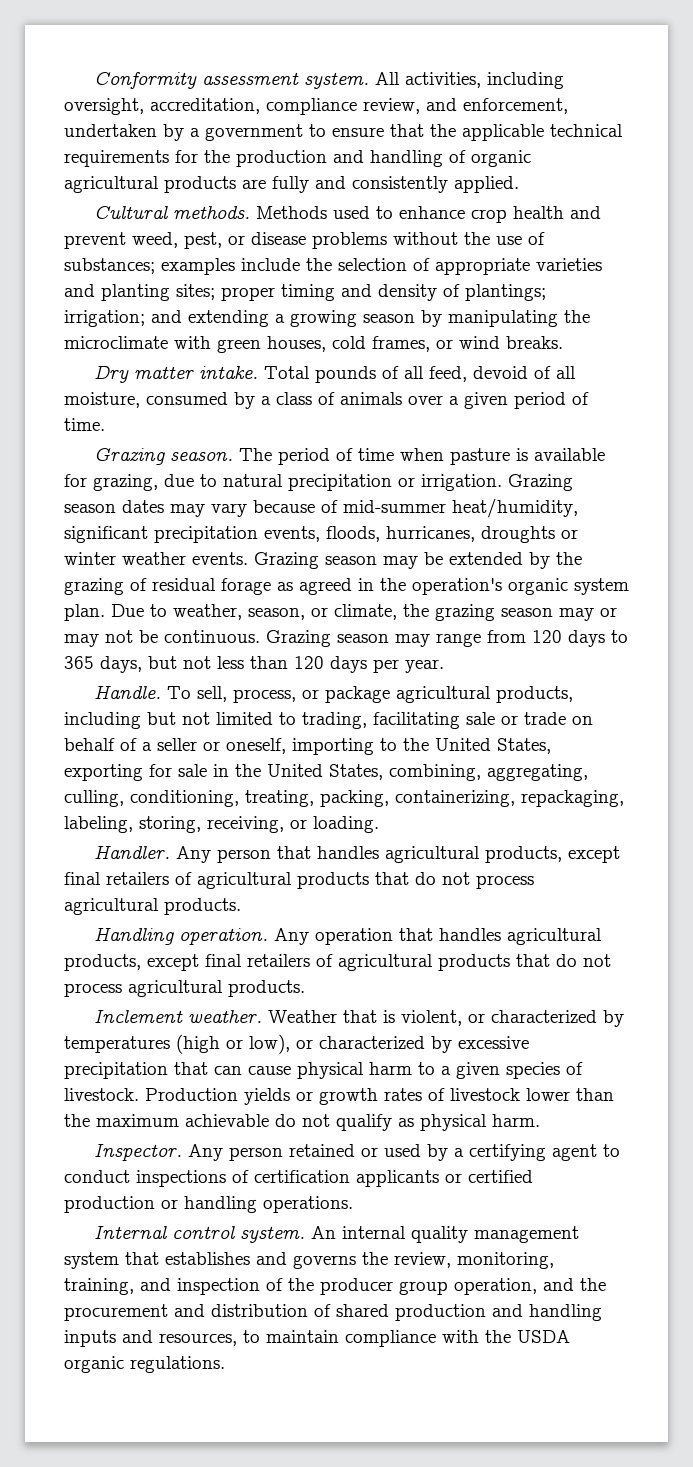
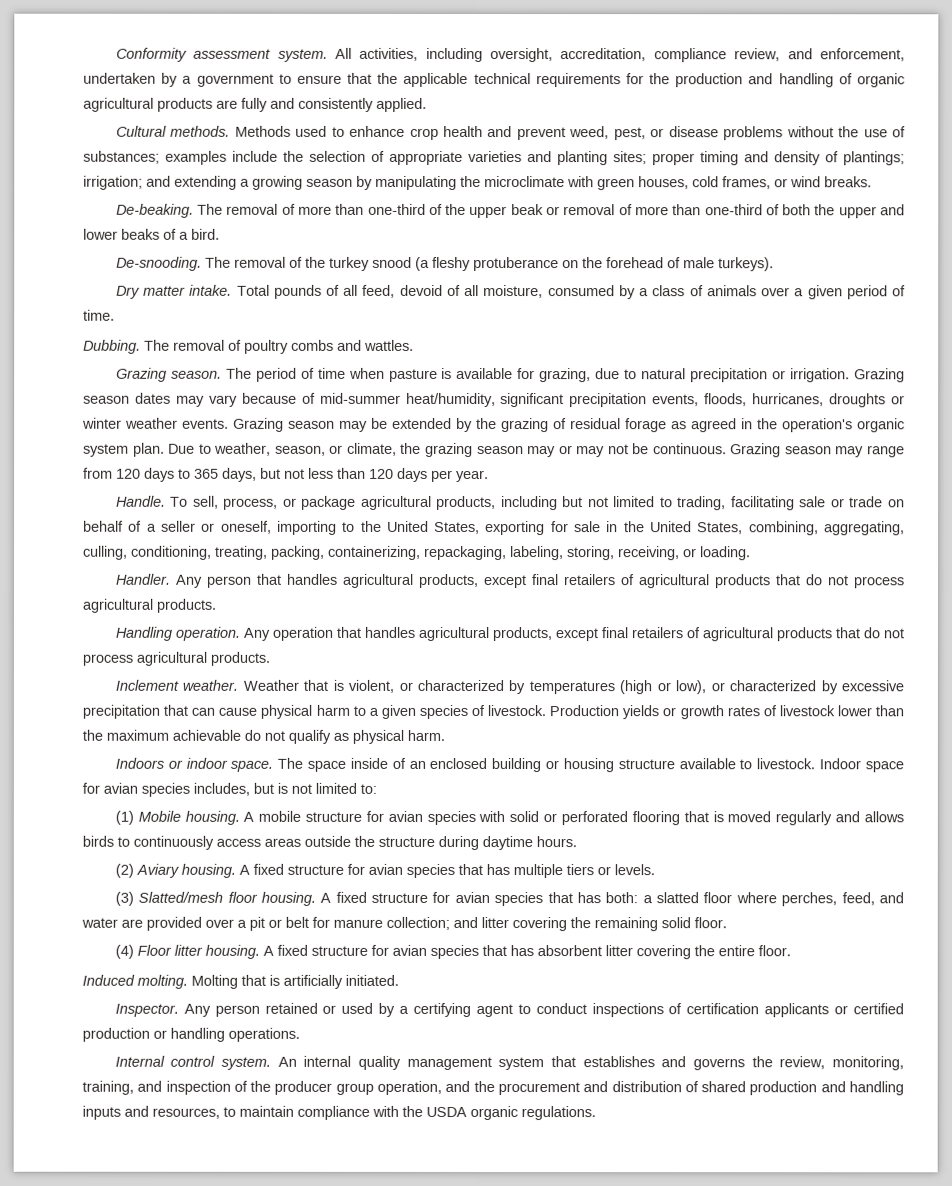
+ De-beaking. The removal of more than one-third of the upper beak or removal of more than one-third of both the upper and lower beaks of a bird.
+ De-snooding. The removal of the turkey snood (a fleshy protuberance on the forehead of male turkeys).
+ Dubbing. The removal of poultry combs and wattles.
+ Indoors or indoor space. The space inside of an enclosed building or housing structure available to livestock. Indoor space for avian species includes, but is not limited to:
+ (1) Mobile housing. A mobile structure for avian species with solid or perforated flooring that is moved regularly and allows birds to continuously access areas outside the structure during daytime hours.
+ (2) Aviary housing. A fixed structure for avian species that has multiple tiers or levels.
+ (3) Slatted/mesh floor housing. A fixed structure for avian species that has both: a slatted floor where perches, feed, and water are provided over a pit or belt for manure collection; and litter covering the remaining solid floor.
+ (4) Floor litter housing. A fixed structure for avian species that has absorbent litter covering the entire floor.
+ Induced molting. Molting that is artificially initiated.

